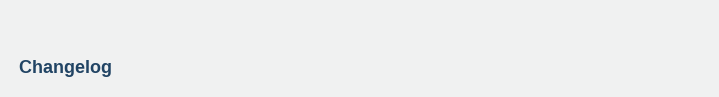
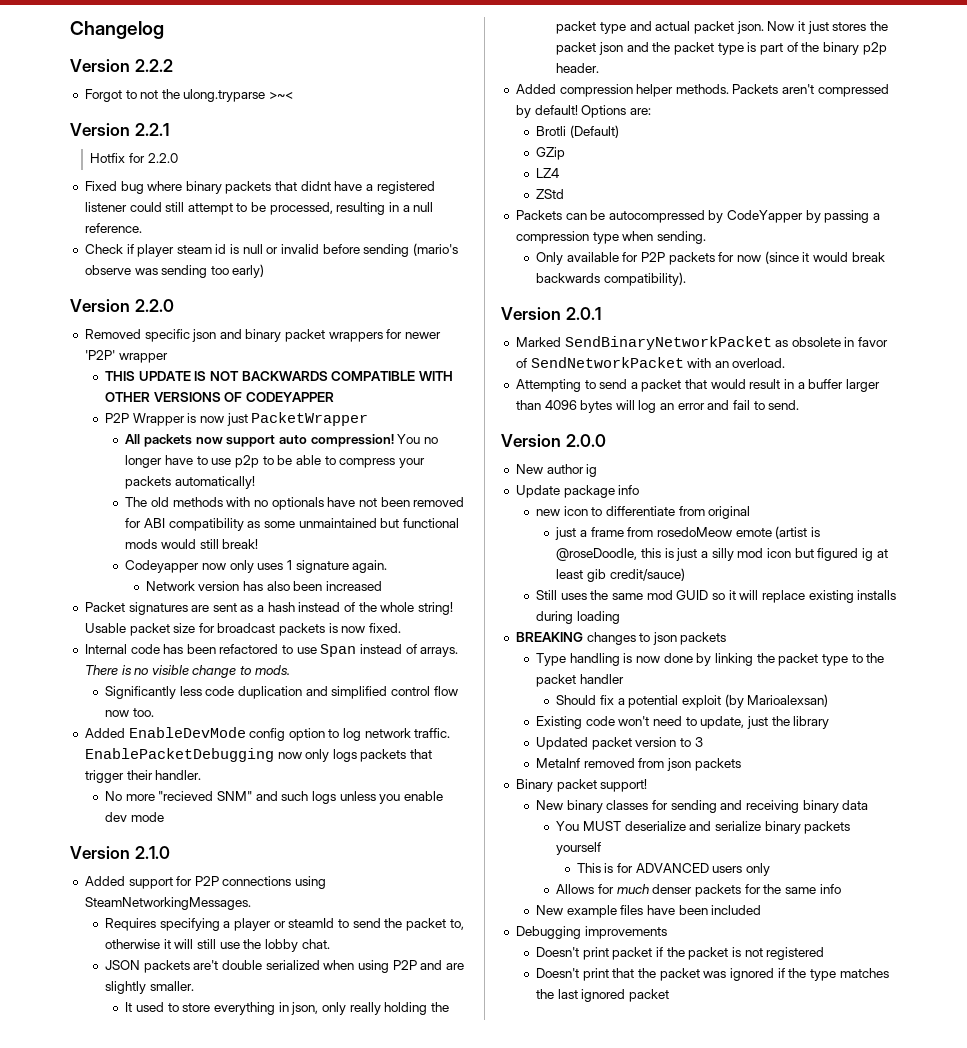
+ Version 2.2.2
+ Forgot to not the ulong.tryparse >~<
+ Version 2.2.1
+ Hotfix for 2.2.0
+ Fixed bug where binary packets that didnt have a registered listener could still attempt to be processed, resulting in a null reference.
+ Check if player steam id is null or invalid before sending (mario's observe was sending too early)
+ Version 2.2.0
+ Removed specific json and binary packet wrappers for newer 'P2P' wrapper
+ THIS UPDATE IS NOT BACKWARDS COMPATIBLE WITH OTHER VERSIONS OF CODEYAPPER
+ P2P Wrapper is now just PacketWrapper
+ All packets now support auto compression! You no longer have to use p2p to be able to compress your packets automatically!
+ The old methods with no optionals have not been removed for ABI compatibility as some unmaintained but functional mods would still break!
+ Codeyapper now only uses 1 signature again.
+ Network version has also been increased
+ Packet signatures are sent as a hash instead of the whole string! Usable packet size for broadcast packets is now fixed.
+ Internal code has been refactored to use Span instead of arrays. There is no visible change to mods.
+ Significantly less code duplication and simplified control flow now too.
+ Added EnableDevMode config option to log network traffic. EnablePacketDebugging now only logs packets that trigger their handler.
+ No more "recieved SNM" and such logs unless you enable dev mode
+ Version 2.1.0
+ Added support for P2P connections using SteamNetworkingMessages.
+ Requires specifying a player or steamId to send the packet to, otherwise it will still use the lobby chat.
+ JSON packets are't double serialized when using P2P and are slightly smaller.
+ It used to store everything in json, only really holding the packet type and actual packet json. Now it just stores the packet json and the packet type is part of the binary p2p header.
+ Added compression helper methods. Packets aren't compressed by default! Options are:
+ Brotli (Default)
+ GZip
+ LZ4
+ ZStd
+ Packets can be autocompressed by CodeYapper by passing a compression type when sending.
+ Only available for P2P packets for now (since it would break backwards compatibility).
+ Version 2.0.1
+ Marked SendBinaryNetworkPacket as obsolete in favor of SendNetworkPacket with an overload.
+ Attempting to send a packet that would result in a buffer larger than 4096 bytes will log an error and fail to send.
+ Version 2.0.0
+ New author ig
+ Update package info
+ new icon to differentiate from original
+ just a frame from rosedoMeow emote (artist is @roseDoodle, this is just a silly mod icon but figured ig at least gib credit/sauce)
+ Still uses the same mod GUID so it will replace existing installs during loading
+ BREAKING changes to json packets
+ Type handling is now done by linking the packet type to the packet handler
+ Should fix a potential exploit (by Marioalexsan)
+ Existing code won't need to update, just the library
+ Updated packet version to 3
+ MetaInf removed from json packets
+ Binary packet support!
+ New binary classes for sending and receiving binary data
+ You MUST deserialize and serialize binary packets yourself
+ This is for ADVANCED users only
+ Allows for much denser packets for the same info
+ New example files have been included
+ Debugging improvements
+ Doesn't print packet if the packet is not registered
+ Doesn't print that the packet was ignored if the type matches the last ignored packet

